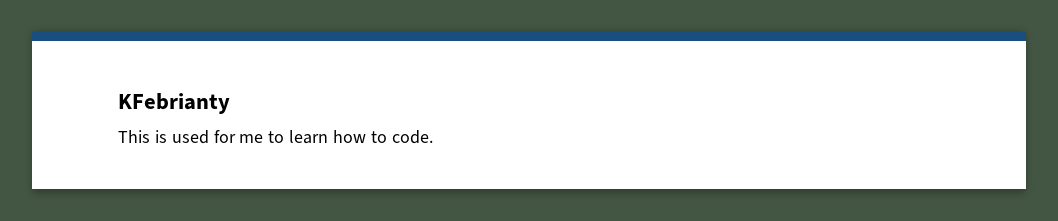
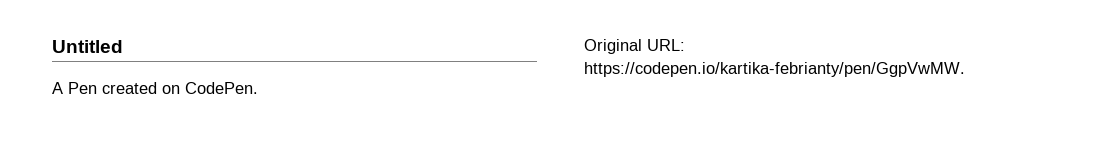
- KFebrianty
- This is used for me to learn how to code.
+ Untitled
+ A Pen created on CodePen.
+ Original URL: https://codepen.io/kartika-febrianty/pen/GgpVwMW.

